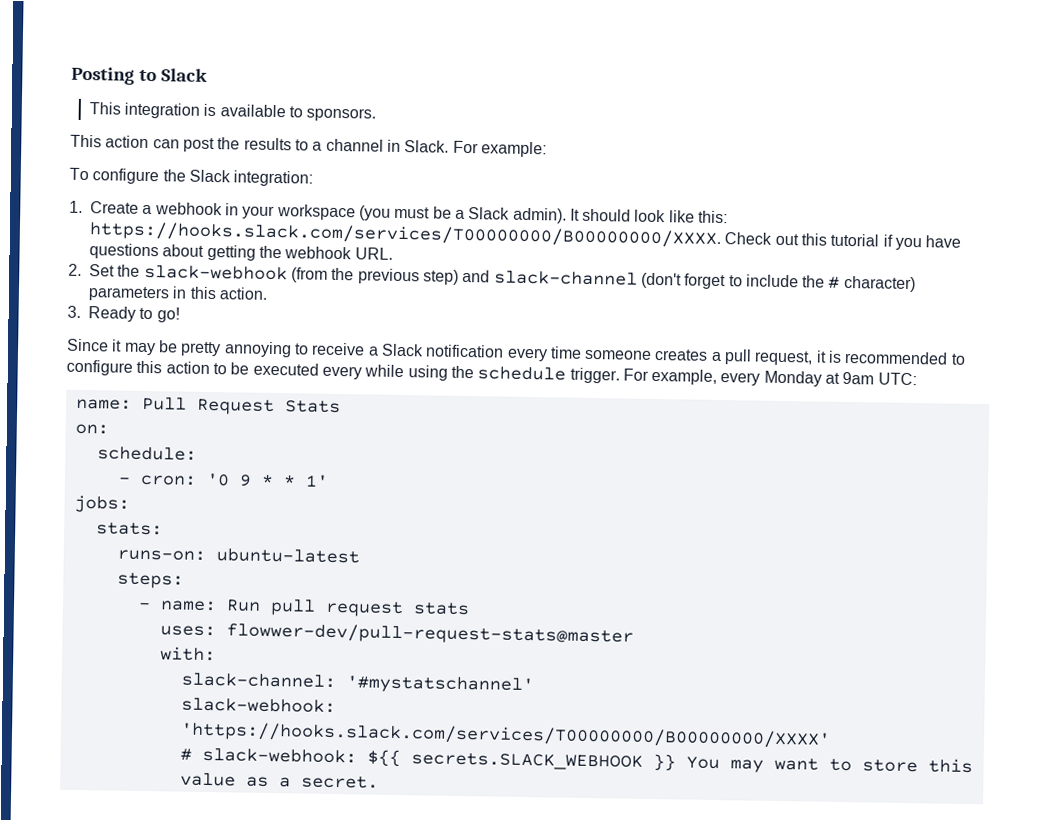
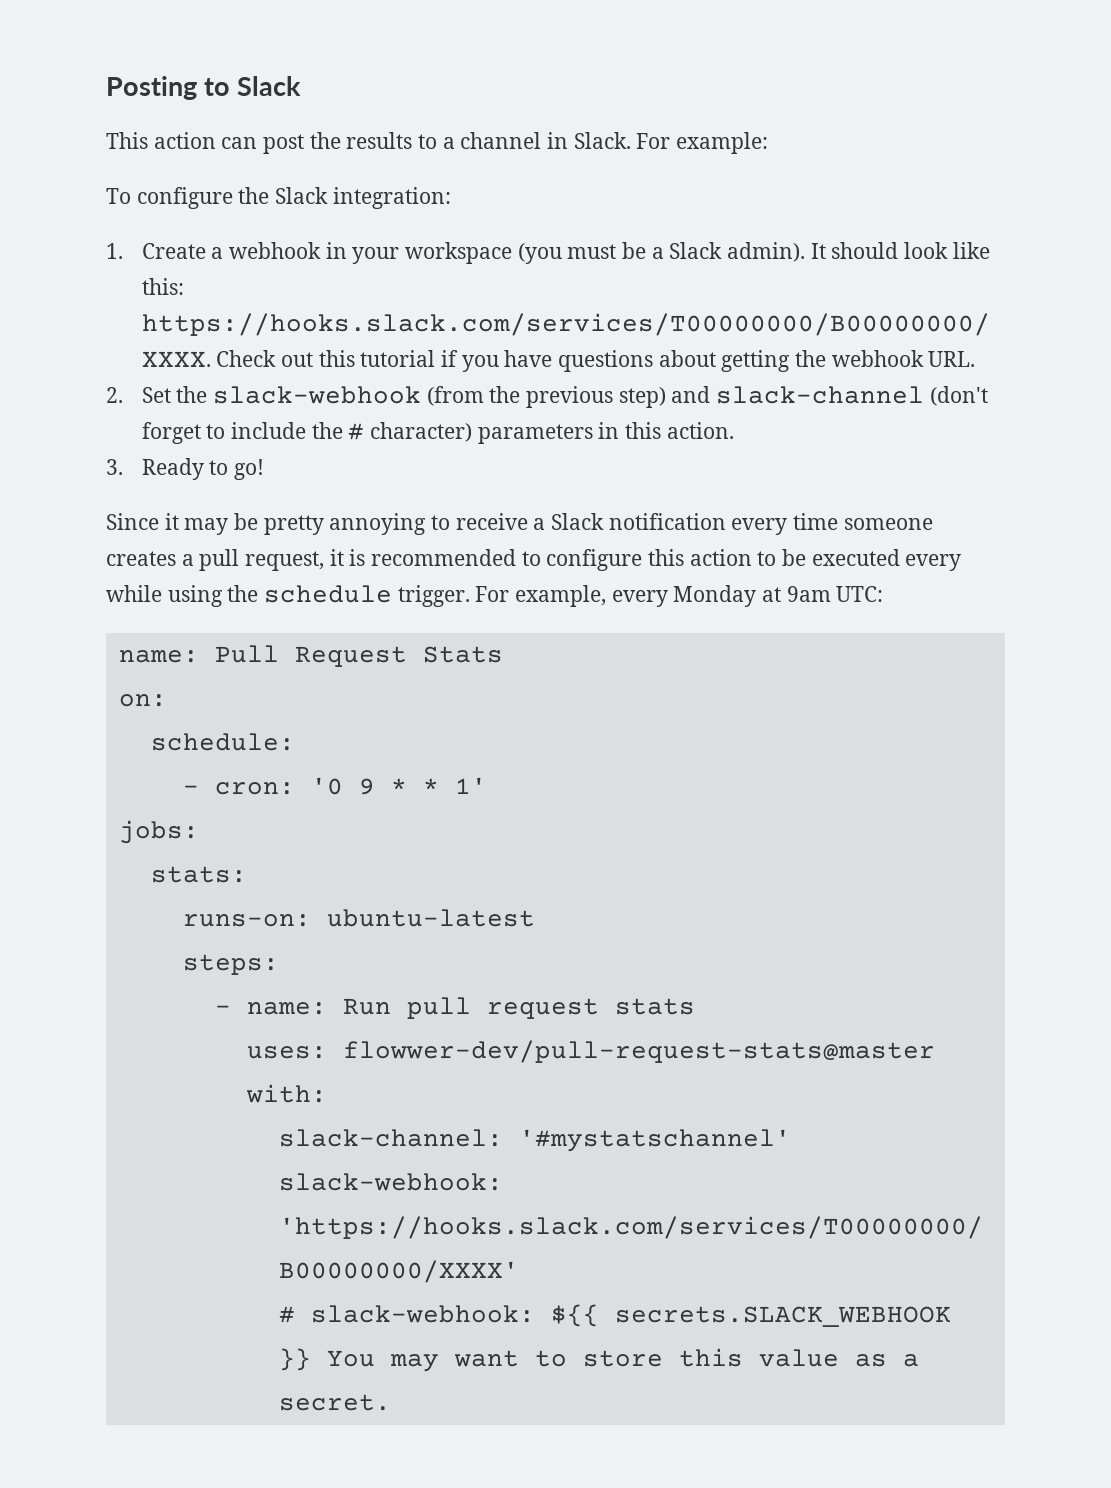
- This integration is available to sponsors.

